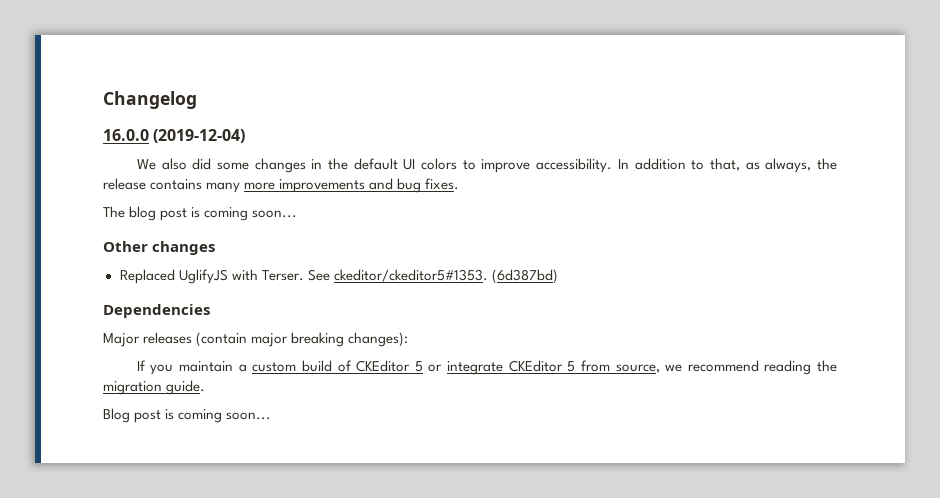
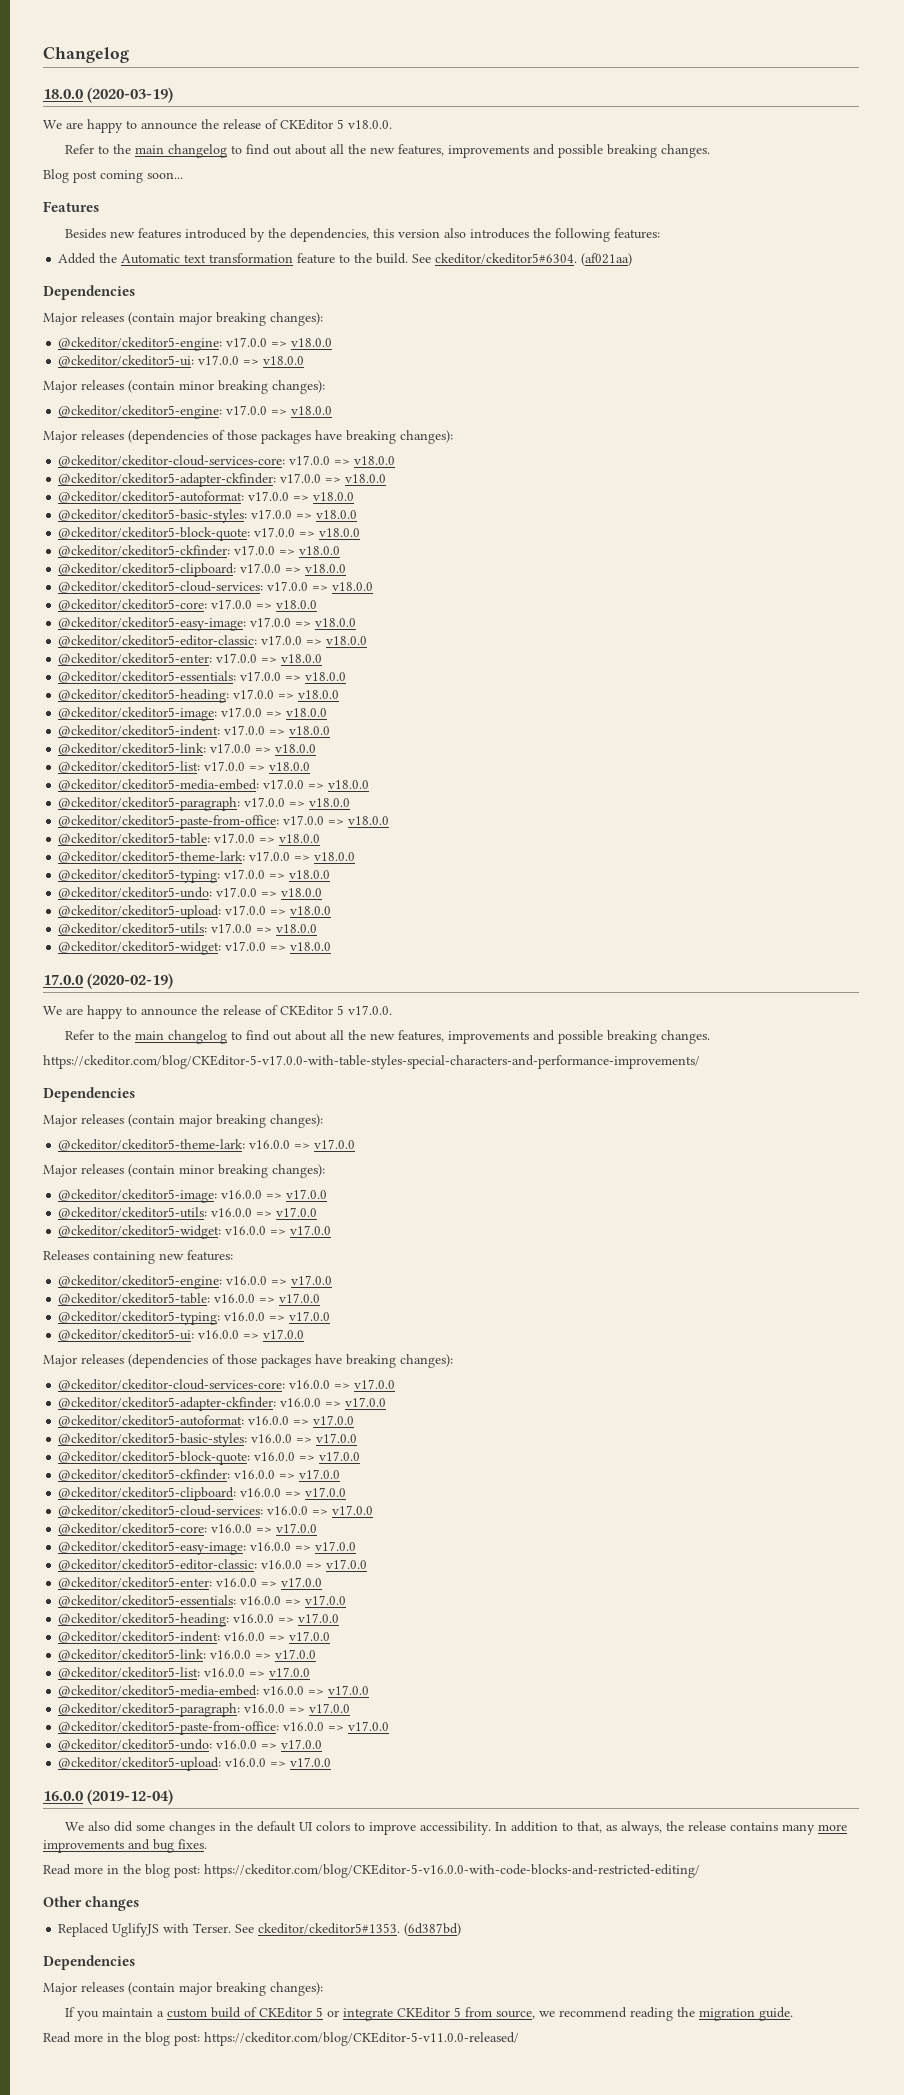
+ 18.0.0 (2020-03-19)
+ We are happy to announce the release of CKEditor 5 v18.0.0.
+ Refer to the main changelog to find out about all the new features, improvements and possible breaking changes.
+ Blog post coming soon...
+ Features
+ Besides new features introduced by the dependencies, this version also introduces the following features:
+ Added the Automatic text transformation feature to the build. See ckeditor/ckeditor5#6304. (af021aa)
+ Dependencies
+ Major releases (contain major breaking changes):
+ @ckeditor/ckeditor5-engine: v17.0.0 => v18.0.0
+ @ckeditor/ckeditor5-ui: v17.0.0 => v18.0.0
+ Major releases (contain minor breaking changes):
+ @ckeditor/ckeditor5-engine: v17.0.0 => v18.0.0
+ Major releases (dependencies of those packages have breaking changes):
+ @ckeditor/ckeditor-cloud-services-core: v17.0.0 => v18.0.0
+ @ckeditor/ckeditor5-adapter-ckfinder: v17.0.0 => v18.0.0
+ @ckeditor/ckeditor5-autoformat: v17.0.0 => v18.0.0
+ @ckeditor/ckeditor5-basic-styles: v17.0.0 => v18.0.0
+ @ckeditor/ckeditor5-block-quote: v17.0.0 => v18.0.0
+ @ckeditor/ckeditor5-ckfinder: v17.0.0 => v18.0.0
+ @ckeditor/ckeditor5-clipboard: v17.0.0 => v18.0.0
+ @ckeditor/ckeditor5-cloud-services: v17.0.0 => v18.0.0
+ @ckeditor/ckeditor5-core: v17.0.0 => v18.0.0
+ @ckeditor/ckeditor5-easy-image: v17.0.0 => v18.0.0
+ @ckeditor/ckeditor5-editor-classic: v17.0.0 => v18.0.0
+ @ckeditor/ckeditor5-enter: v17.0.0 => v18.0.0
+ @ckeditor/ckeditor5-essentials: v17.0.0 => v18.0.0
+ @ckeditor/ckeditor5-heading: v17.0.0 => v18.0.0
+ @ckeditor/ckeditor5-image: v17.0.0 => v18.0.0
+ @ckeditor/ckeditor5-indent: v17.0.0 => v18.0.0
+ @ckeditor/ckeditor5-link: v17.0.0 => v18.0.0
+ @ckeditor/ckeditor5-list: v17.0.0 => v18.0.0
+ @ckeditor/ckeditor5-media-embed: v17.0.0 => v18.0.0
+ @ckeditor/ckeditor5-paragraph: v17.0.0 => v18.0.0
+ @ckeditor/ckeditor5-paste-from-office: v17.0.0 => v18.0.0
+ @ckeditor/ckeditor5-table: v17.0.0 => v18.0.0
+ @ckeditor/ckeditor5-theme-lark: v17.0.0 => v18.0.0
+ @ckeditor/ckeditor5-typing: v17.0.0 => v18.0.0
+ @ckeditor/ckeditor5-undo: v17.0.0 => v18.0.0
+ @ckeditor/ckeditor5-upload: v17.0.0 => v18.0.0
+ @ckeditor/ckeditor5-utils: v17.0.0 => v18.0.0
+ @ckeditor/ckeditor5-widget: v17.0.0 => v18.0.0
+ 17.0.0 (2020-02-19)
+ We are happy to announce the release of CKEditor 5 v17.0.0.
+ Refer to the main changelog to find out about all the new features, improvements and possible breaking changes.
+ https://ckeditor.com/blog/CKEditor-5-v17.0.0-with-table-styles-special-characters-and-performance-improvements/
+ Dependencies
+ Major releases (contain major breaking changes):
+ @ckeditor/ckeditor5-theme-lark: v16.0.0 => v17.0.0
+ Major releases (contain minor breaking changes):
+ @ckeditor/ckeditor5-image: v16.0.0 => v17.0.0
+ @ckeditor/ckeditor5-utils: v16.0.0 => v17.0.0
+ @ckeditor/ckeditor5-widget: v16.0.0 => v17.0.0
+ Releases containing new features:
+ @ckeditor/ckeditor5-engine: v16.0.0 => v17.0.0
+ @ckeditor/ckeditor5-table: v16.0.0 => v17.0.0
+ @ckeditor/ckeditor5-typing: v16.0.0 => v17.0.0
+ @ckeditor/ckeditor5-ui: v16.0.0 => v17.0.0
+ Major releases (dependencies of those packages have breaking changes):
+ @ckeditor/ckeditor-cloud-services-core: v16.0.0 => v17.0.0
+ @ckeditor/ckeditor5-adapter-ckfinder: v16.0.0 => v17.0.0
+ @ckeditor/ckeditor5-autoformat: v16.0.0 => v17.0.0
+ @ckeditor/ckeditor5-basic-styles: v16.0.0 => v17.0.0
+ @ckeditor/ckeditor5-block-quote: v16.0.0 => v17.0.0
+ @ckeditor/ckeditor5-ckfinder: v16.0.0 => v17.0.0
+ @ckeditor/ckeditor5-clipboard: v16.0.0 => v17.0.0
+ @ckeditor/ckeditor5-cloud-services: v16.0.0 => v17.0.0
+ @ckeditor/ckeditor5-core: v16.0.0 => v17.0.0
+ @ckeditor/ckeditor5-easy-image: v16.0.0 => v17.0.0
+ @ckeditor/ckeditor5-editor-classic: v16.0.0 => v17.0.0
+ @ckeditor/ckeditor5-enter: v16.0.0 => v17.0.0
+ @ckeditor/ckeditor5-essentials: v16.0.0 => v17.0.0
+ @ckeditor/ckeditor5-heading: v16.0.0 => v17.0.0
+ @ckeditor/ckeditor5-indent: v16.0.0 => v17.0.0
+ @ckeditor/ckeditor5-link: v16.0.0 => v17.0.0
+ @ckeditor/ckeditor5-list: v16.0.0 => v17.0.0
+ @ckeditor/ckeditor5-media-embed: v16.0.0 => v17.0.0
+ @ckeditor/ckeditor5-paragraph: v16.0.0 => v17.0.0
+ @ckeditor/ckeditor5-paste-from-office: v16.0.0 => v17.0.0
+ @ckeditor/ckeditor5-undo: v16.0.0 => v17.0.0
+ @ckeditor/ckeditor5-upload: v16.0.0 => v17.0.0
- The blog post is coming soon...
+ Read more in the blog post: https://ckeditor.com/blog/CKEditor-5-v16.0.0-with-code-blocks-and-restricted-editing/
- Blog post is coming soon...
+ Read more in the blog post: https://ckeditor.com/blog/CKEditor-5-v11.0.0-released/

